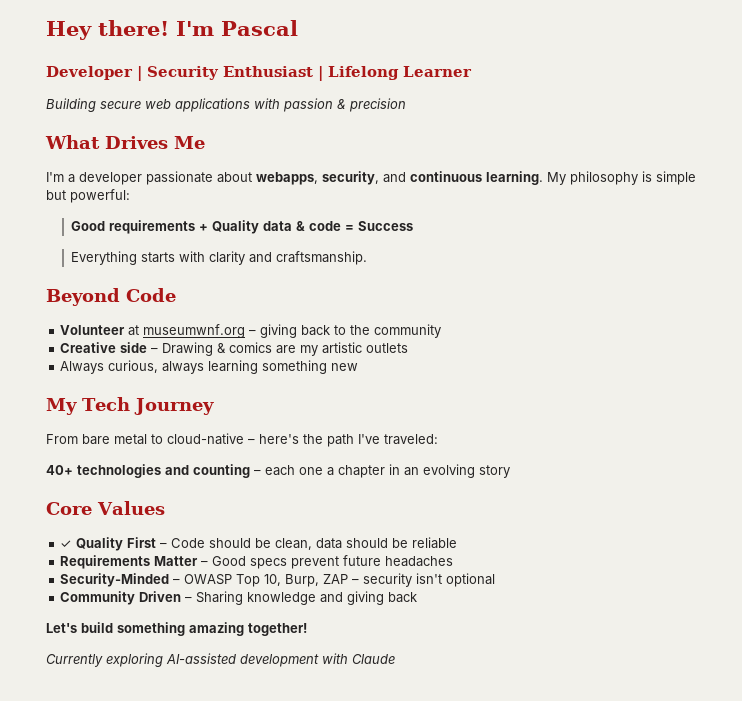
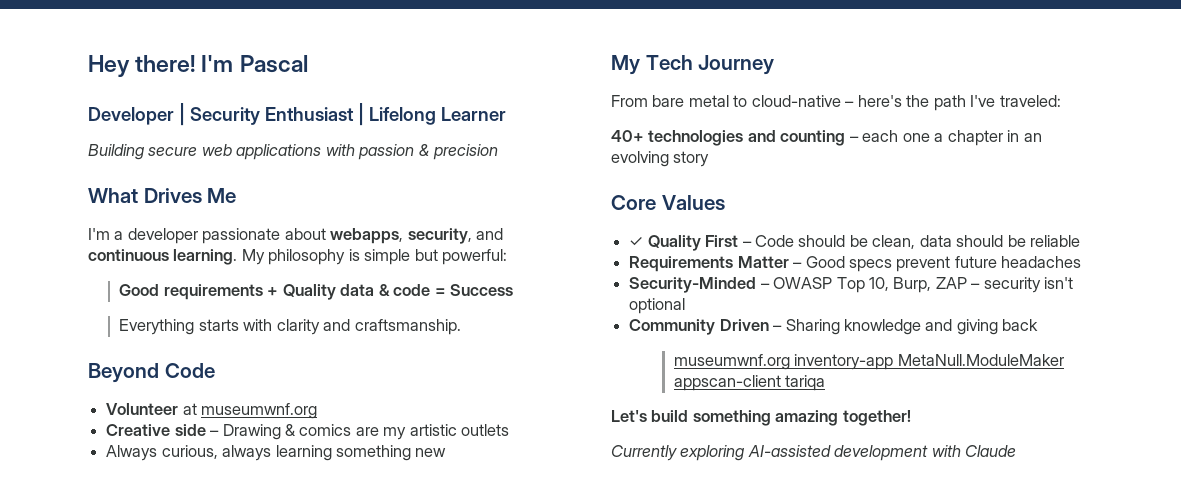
- Volunteer at museumwnf.org – giving back to the community
+ Volunteer at museumwnf.org
+ museumwnf.org inventory-app MetaNull.ModuleMaker appscan-client tariqa

